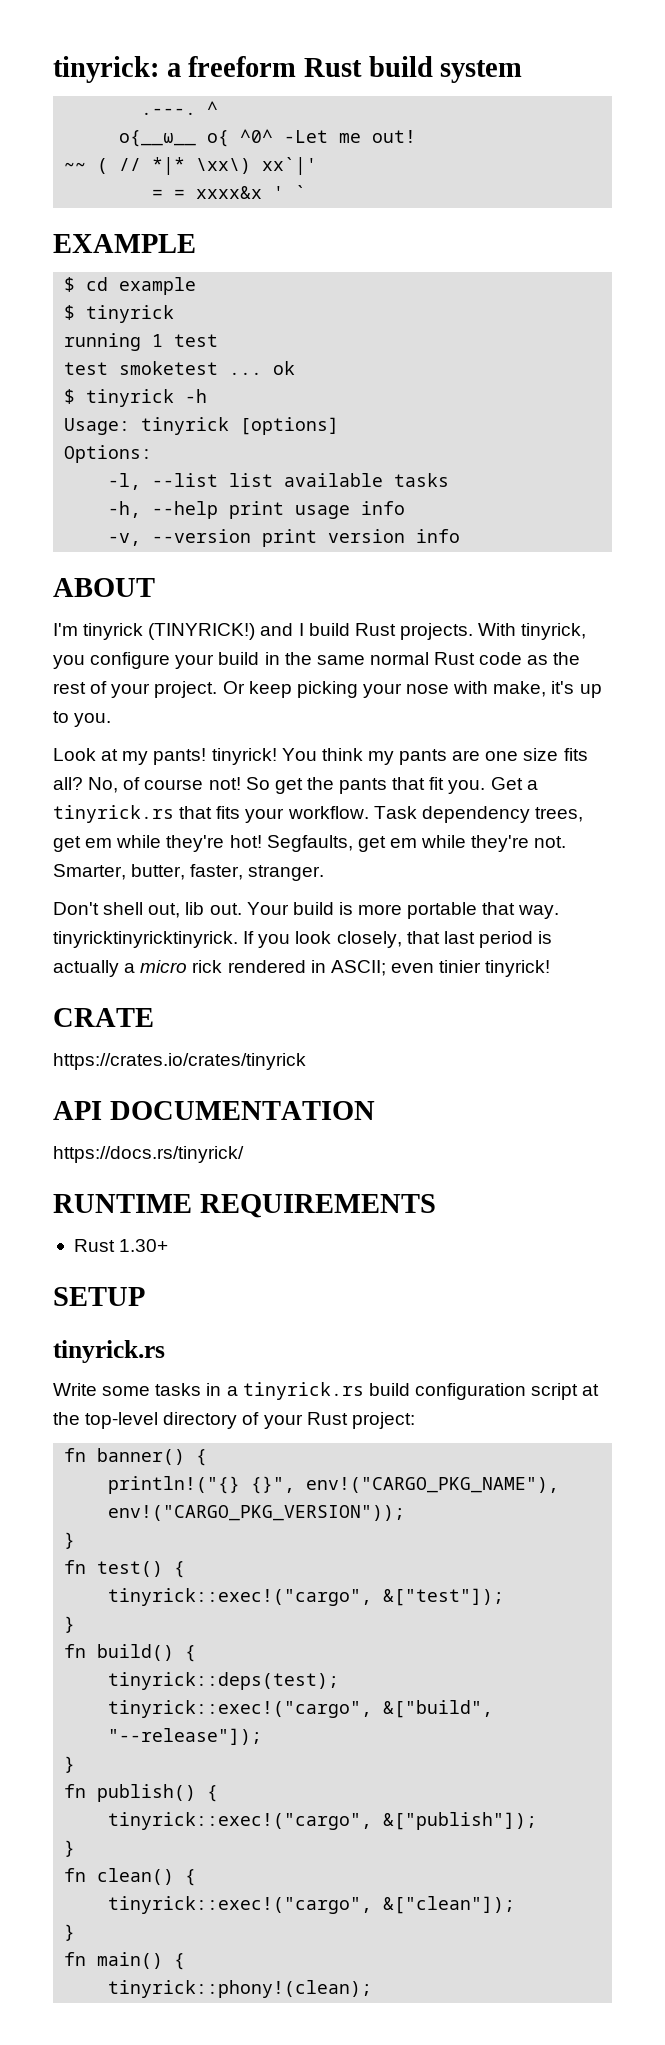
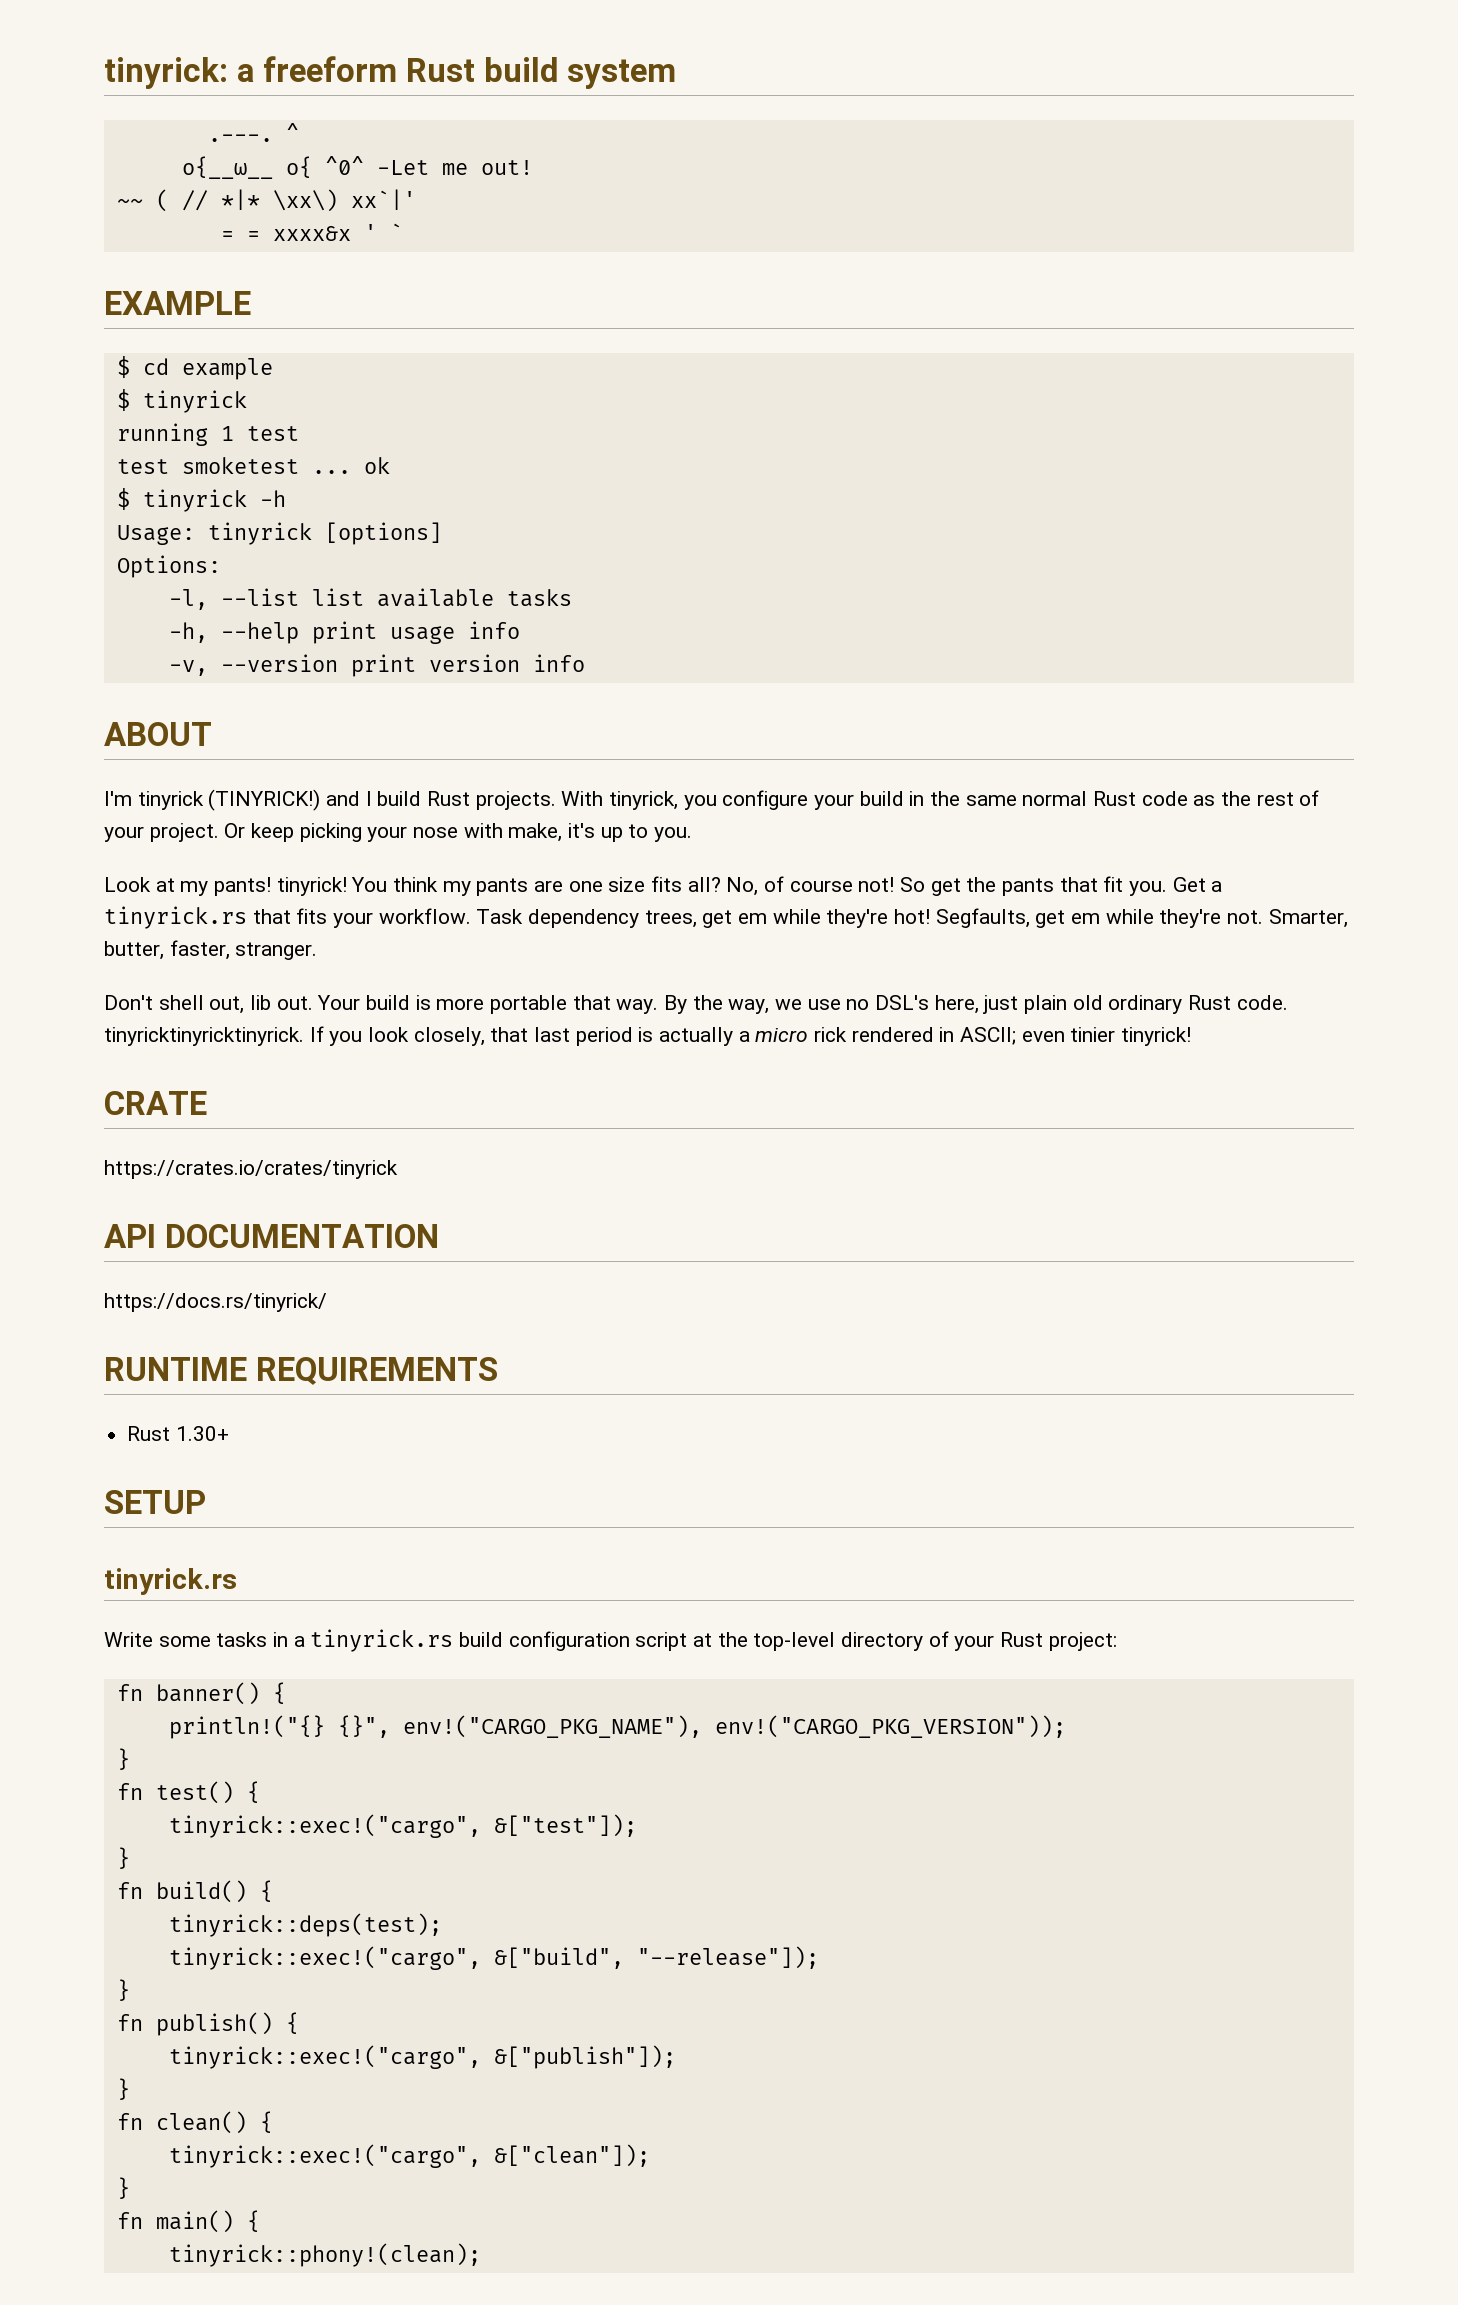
- Your build is more portable that way. tinyricktinyricktinyrick.
+ Your build is more portable that way. By the way, we use no DSL's here, just plain old ordinary Rust code. tinyricktinyricktinyrick.

